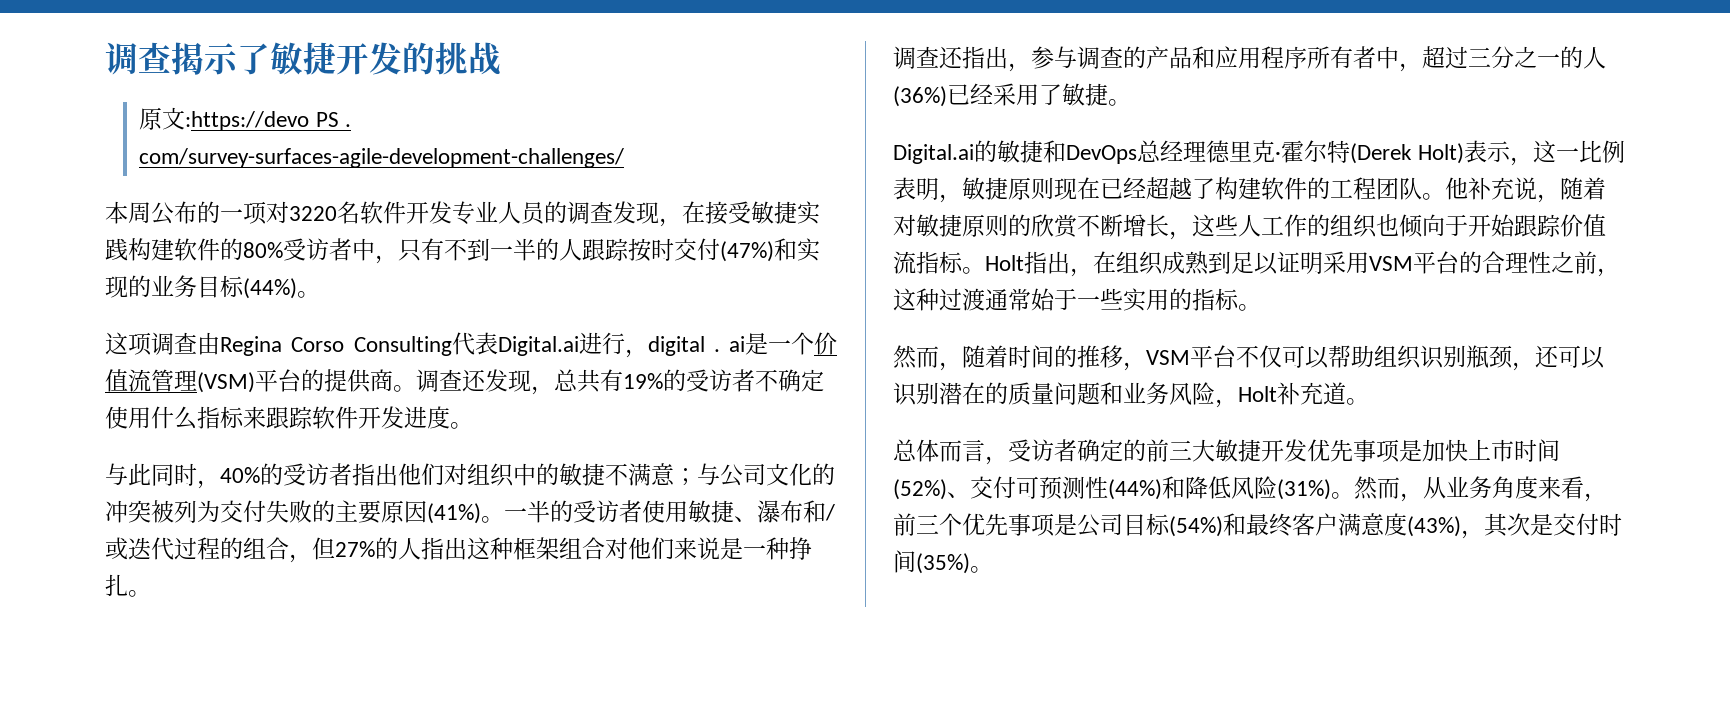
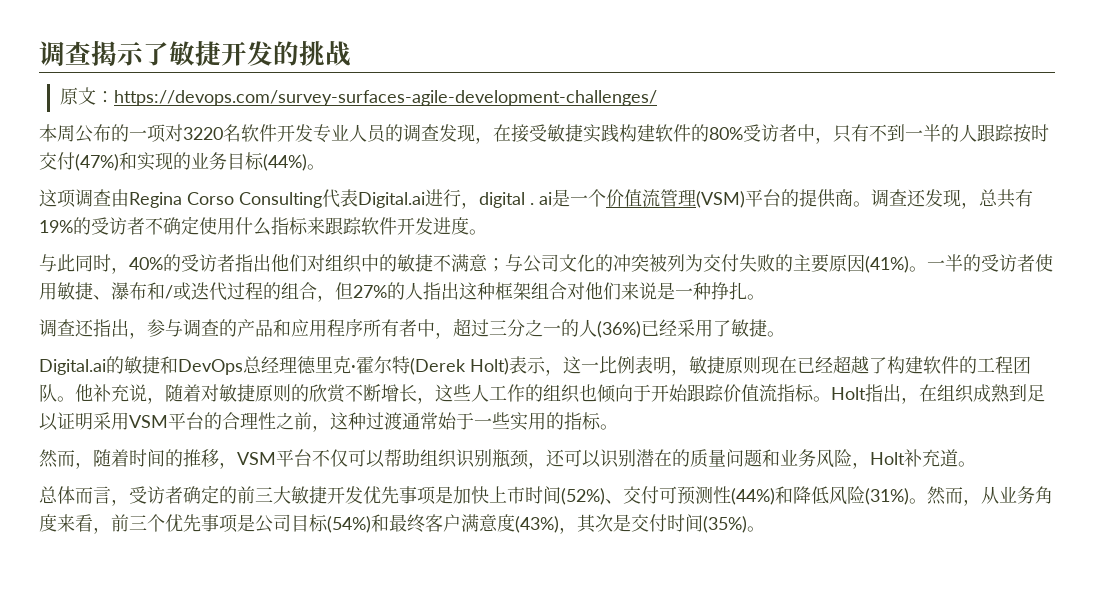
- 原文:https://devo PS . com/survey-surfaces-agile-development-challenges/
+ 原文：https://devops.com/survey-surfaces-agile-development-challenges/

